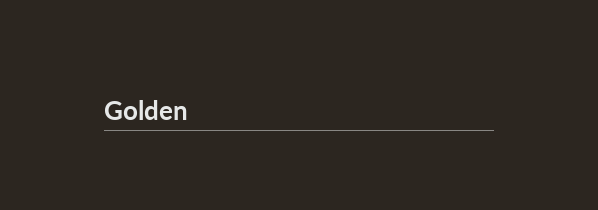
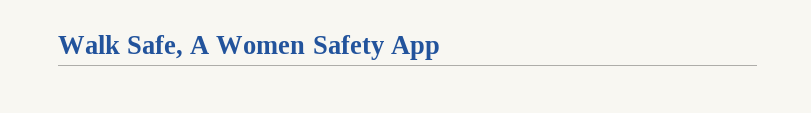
- Golden
+ Walk Safe, A Women Safety App

